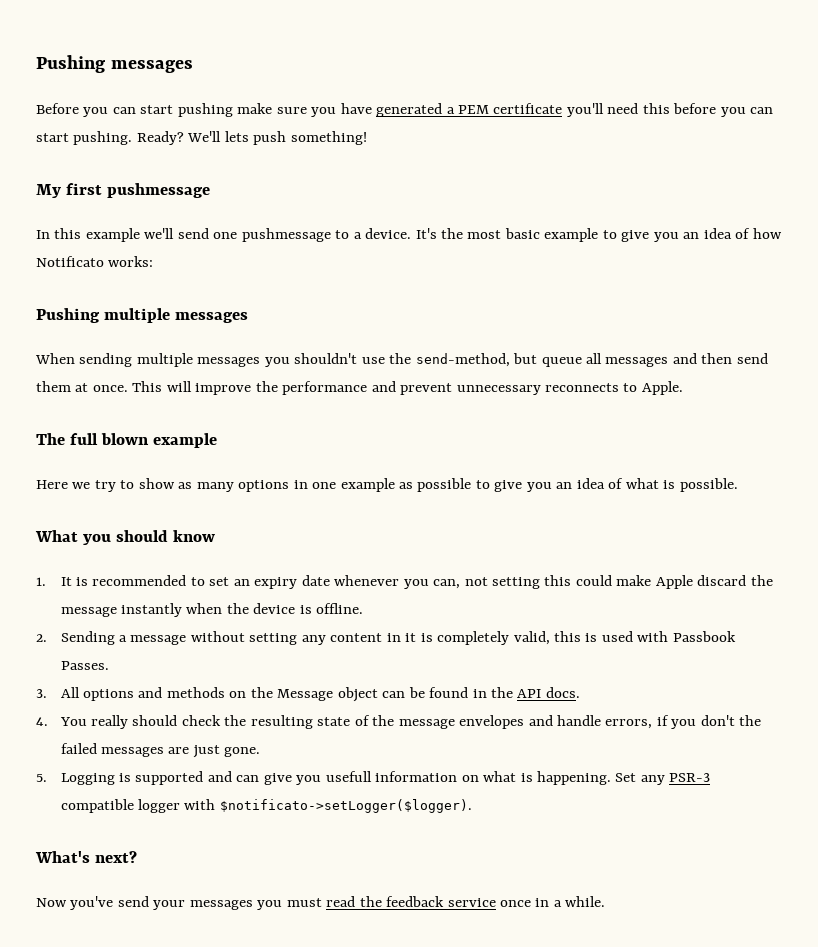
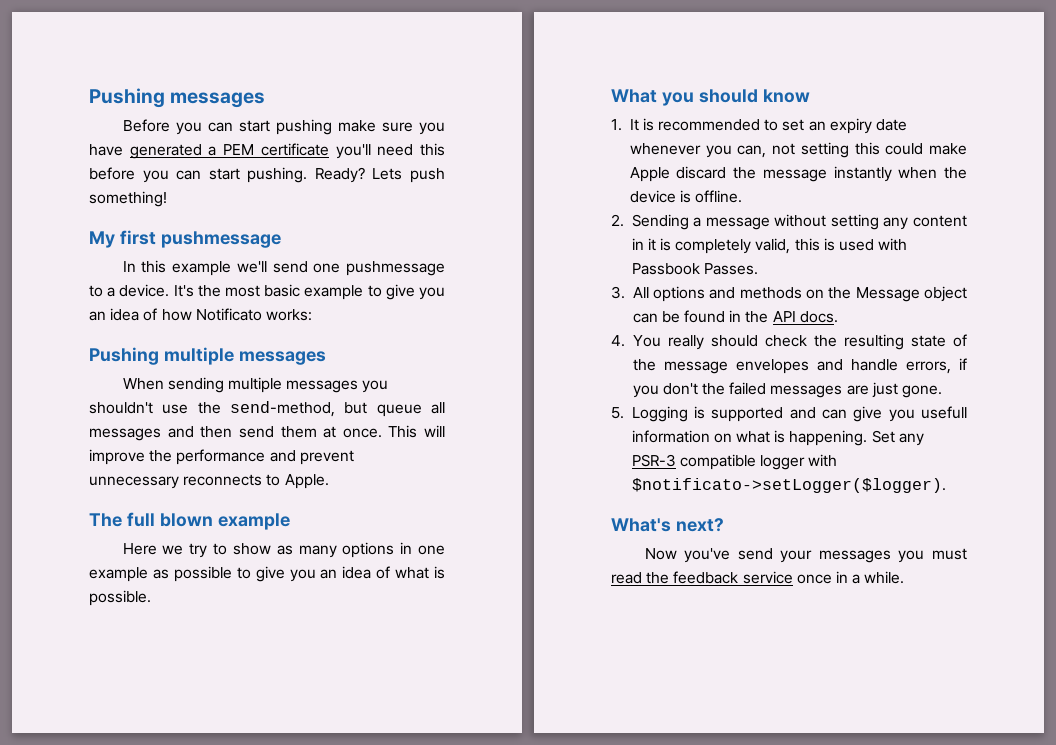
- We'll lets push something!
+ Lets push something!

